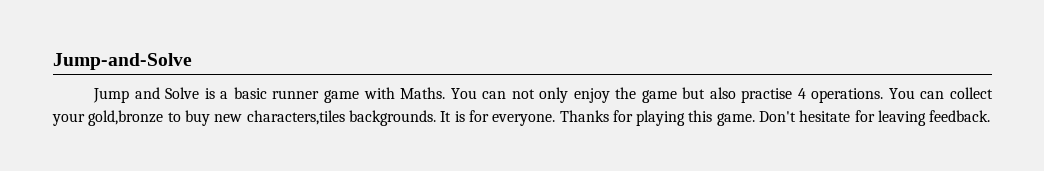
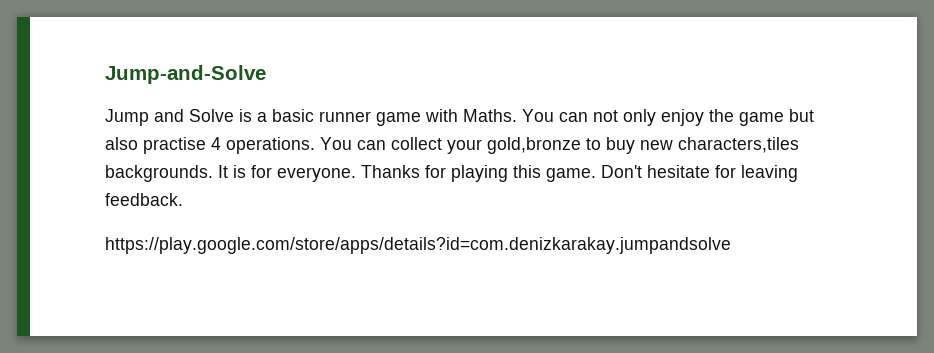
+ https://play.google.com/store/apps/details?id=com.denizkarakay.jumpandsolve

